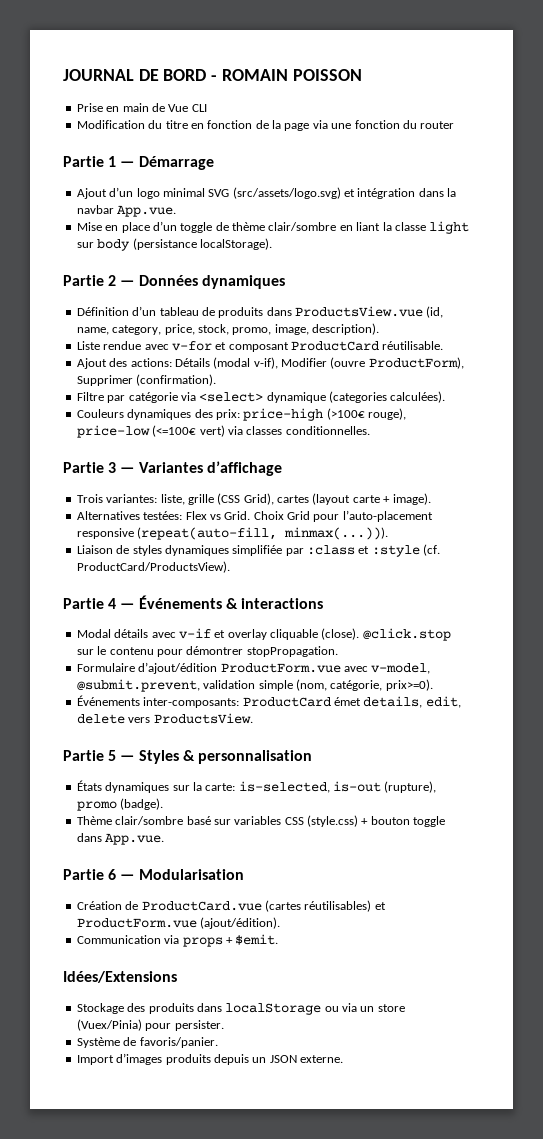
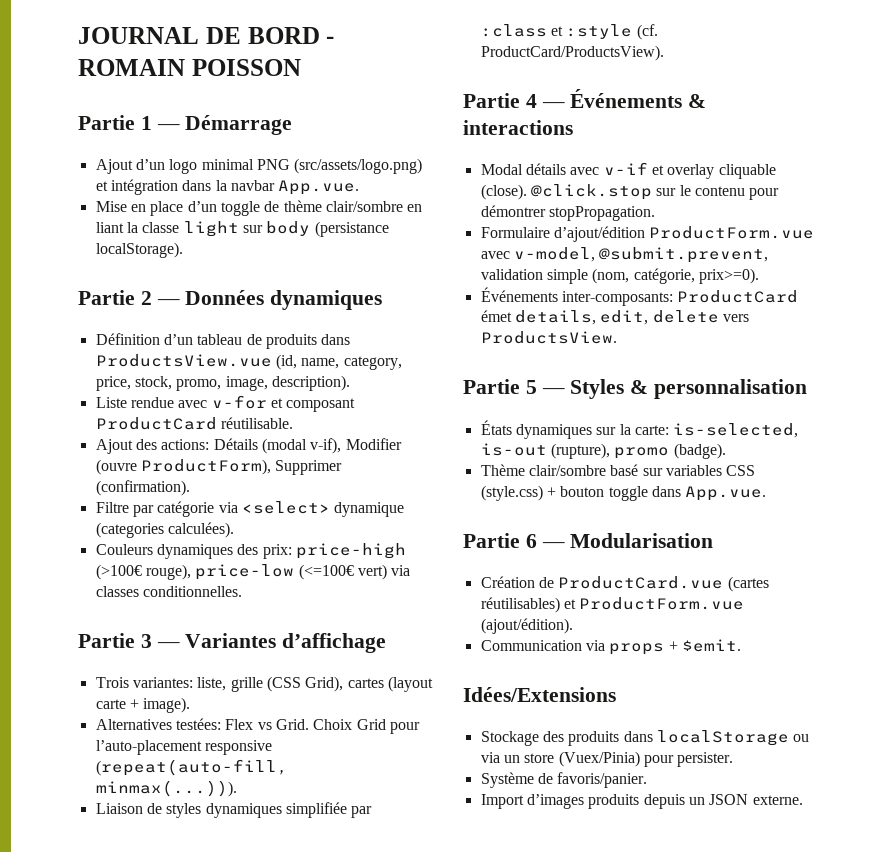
- Prise en main de Vue CLI
- Modification du titre en fonction de la page via une fonction du router
- Ajout d’un logo minimal SVG (src/assets/logo.svg) et intégration dans la navbar App.vue.
+ Ajout d’un logo minimal PNG (src/assets/logo.png) et intégration dans la navbar App.vue.

